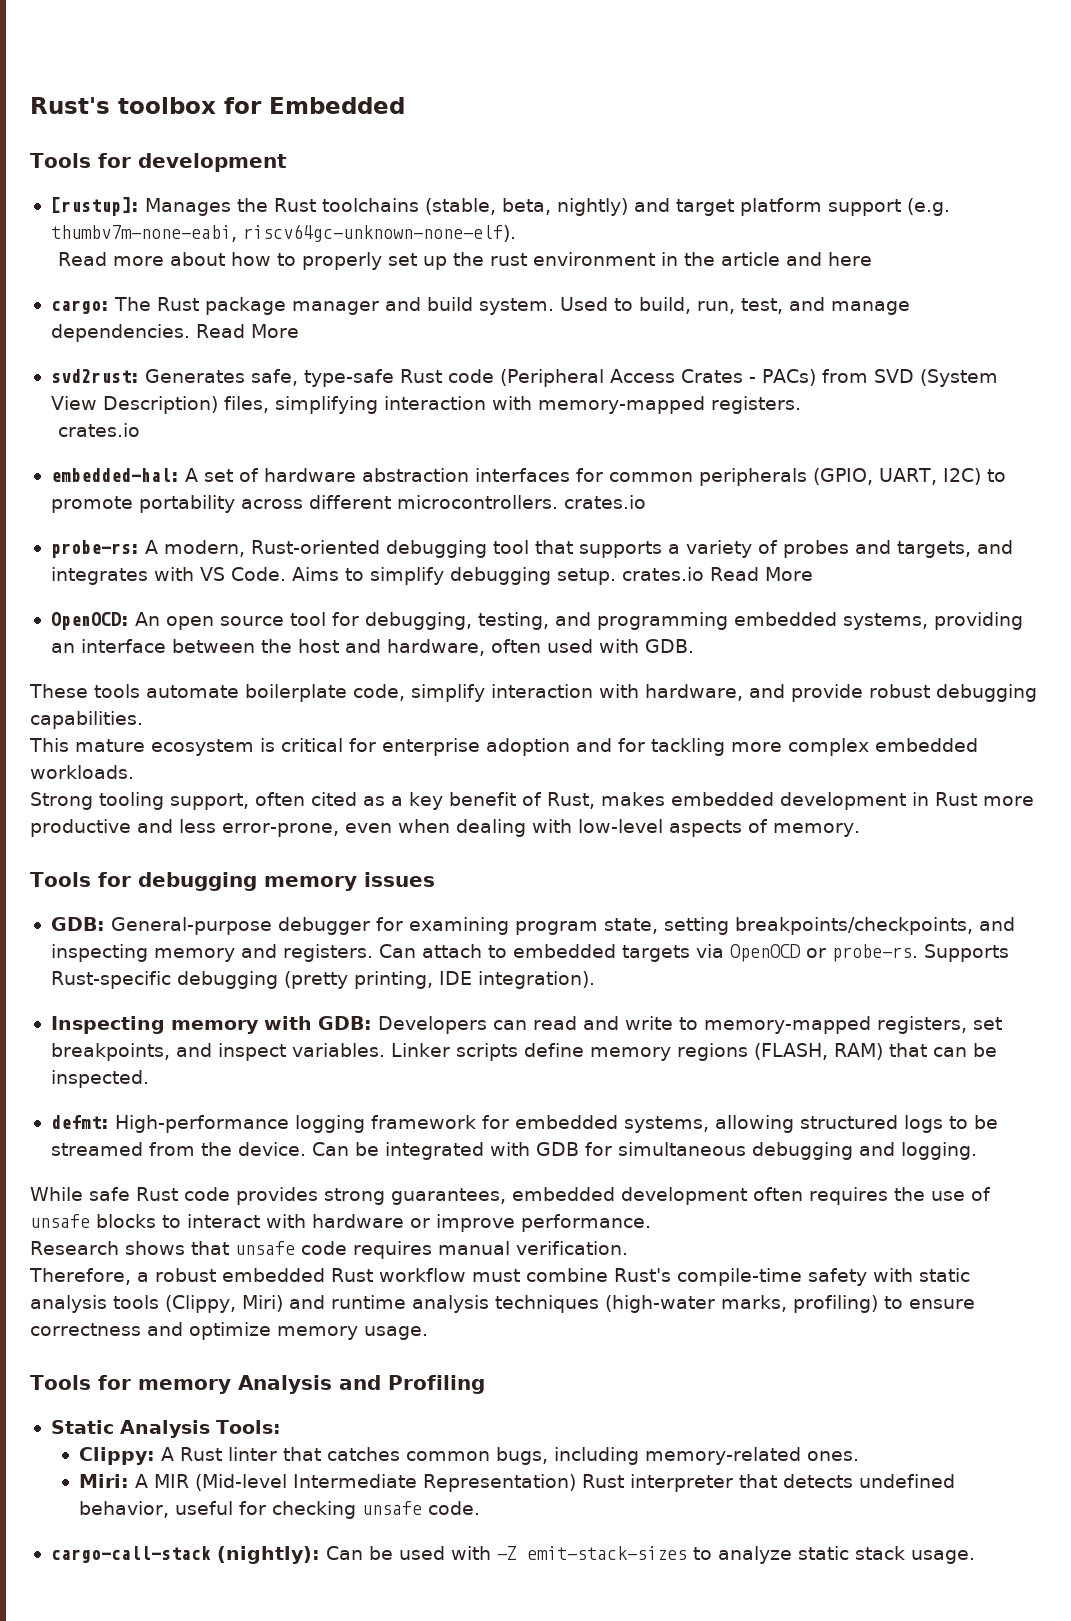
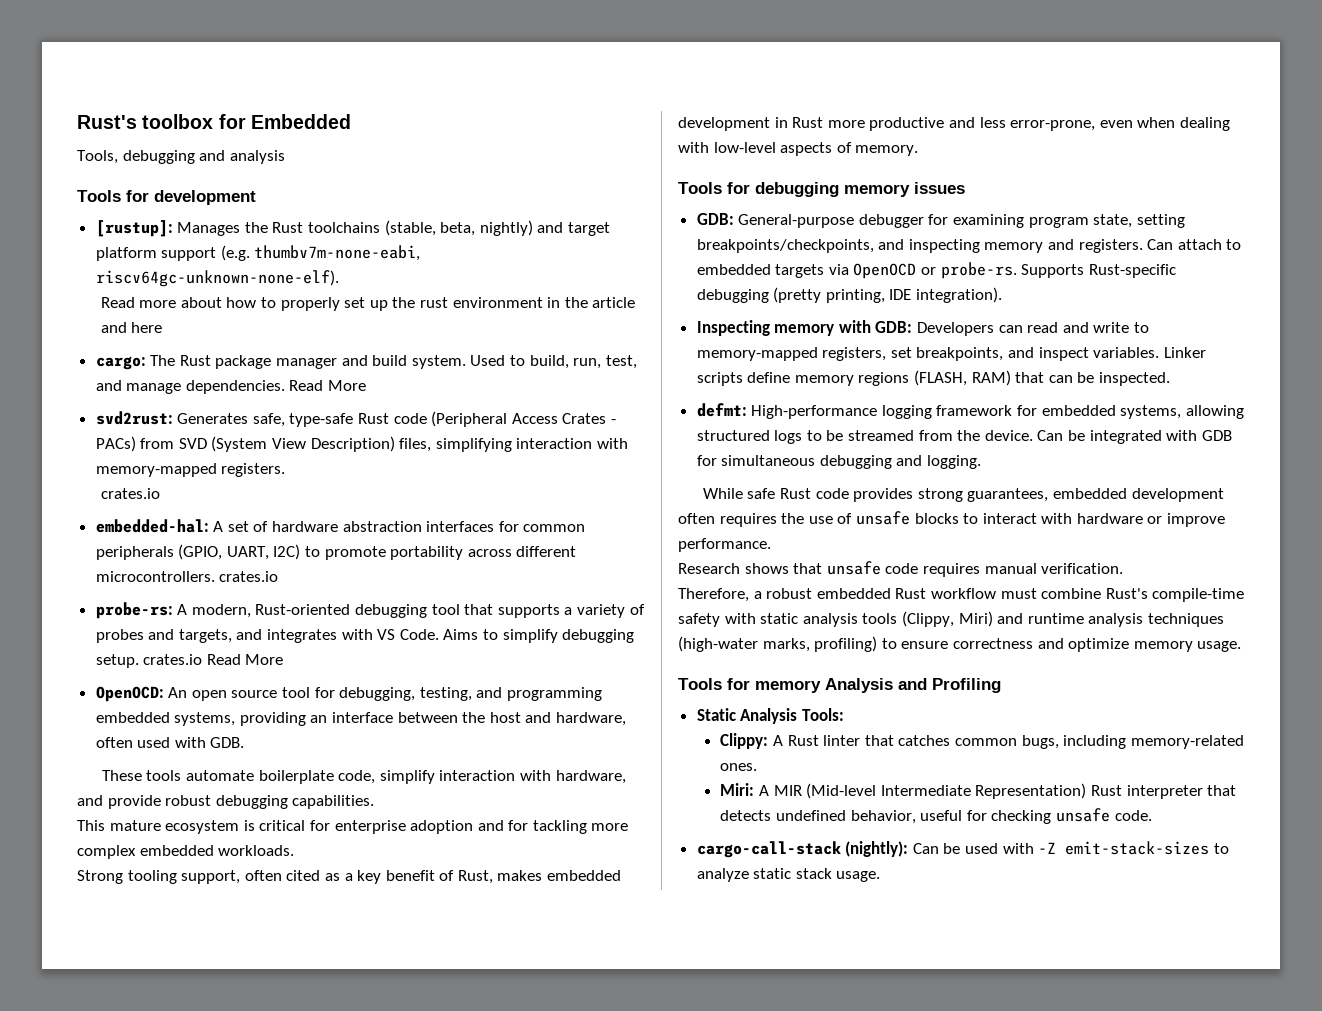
+ Tools, debugging and analysis

